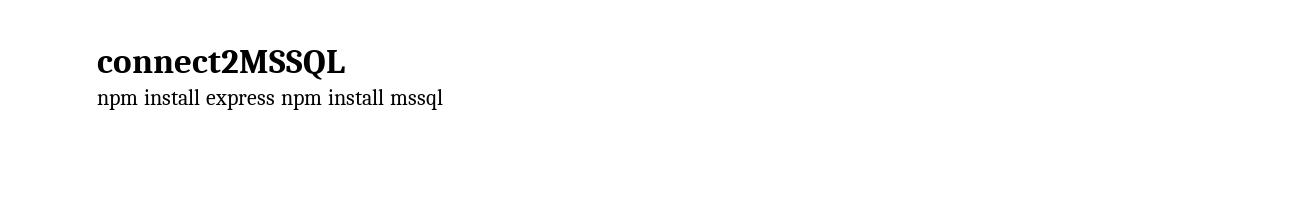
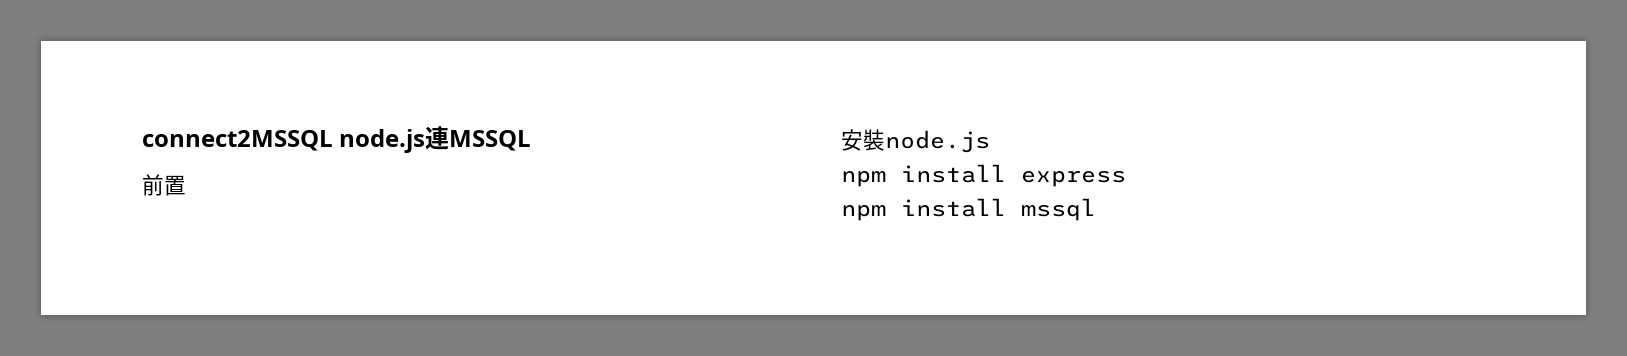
- connect2MSSQL
+ connect2MSSQL node.js連MSSQL
+ 前置
+ 安裝node.js
- npm install express npm install mssql
+ npm install express
+ npm install mssql

